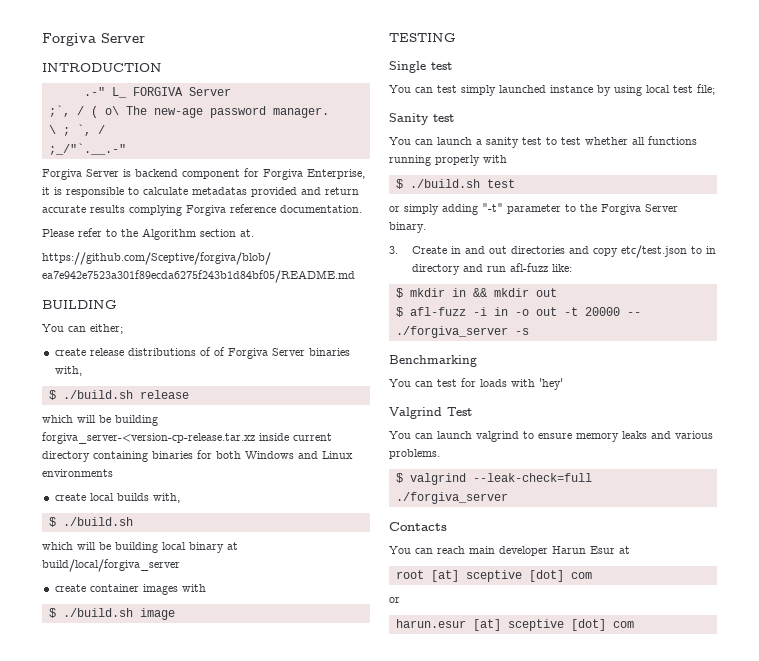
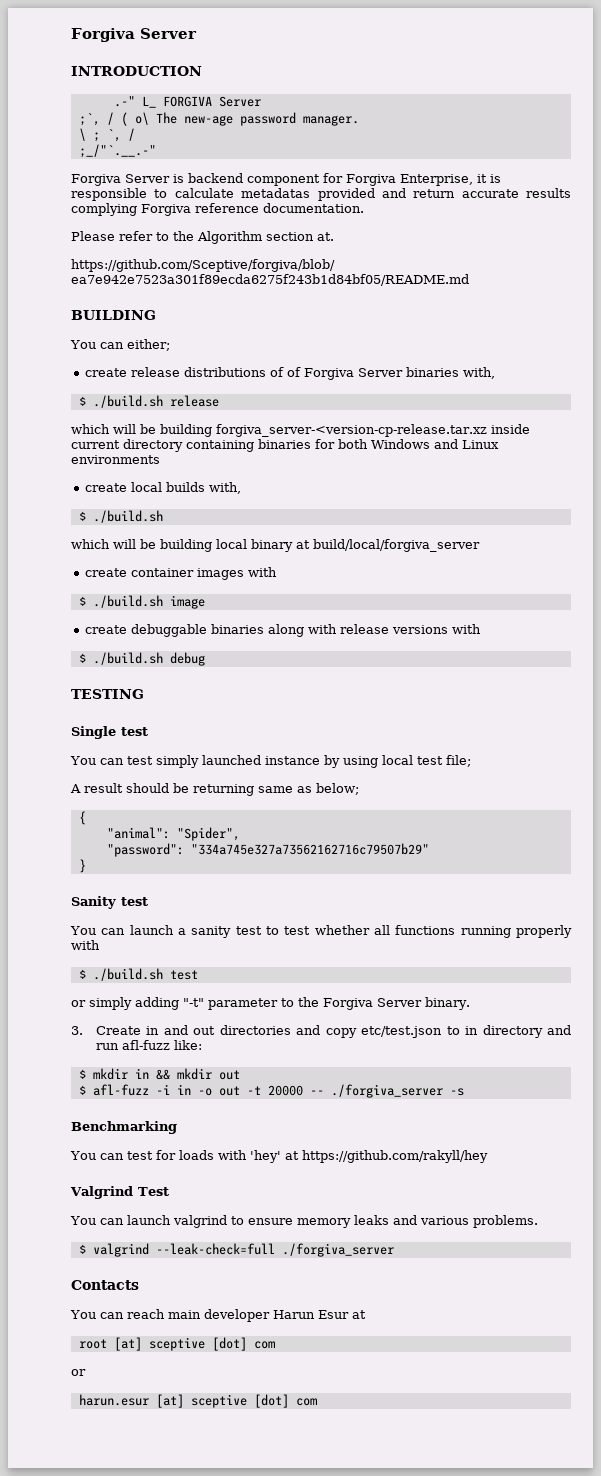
+ create debuggable binaries along with release versions with
+ $ ./build.sh debug
+ A result should be returning same as below;
+ {
+ "animal": "Spider",
+ "password": "334a745e327a73562162716c79507b29"
+ }
- You can test for loads with 'hey'
+ You can test for loads with 'hey' at https://github.com/rakyll/hey

